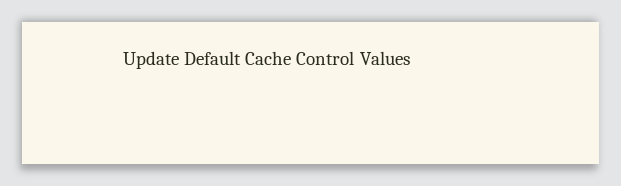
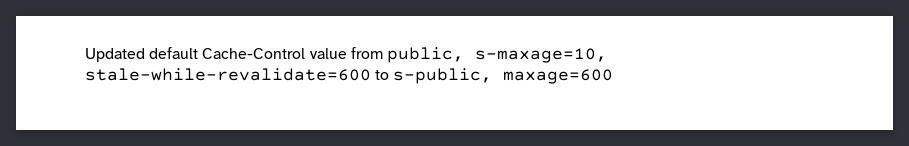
- Update Default Cache Control Values
+ Updated default Cache-Control value from public, s-maxage=10, stale-while-revalidate=600 to s-public, maxage=600

